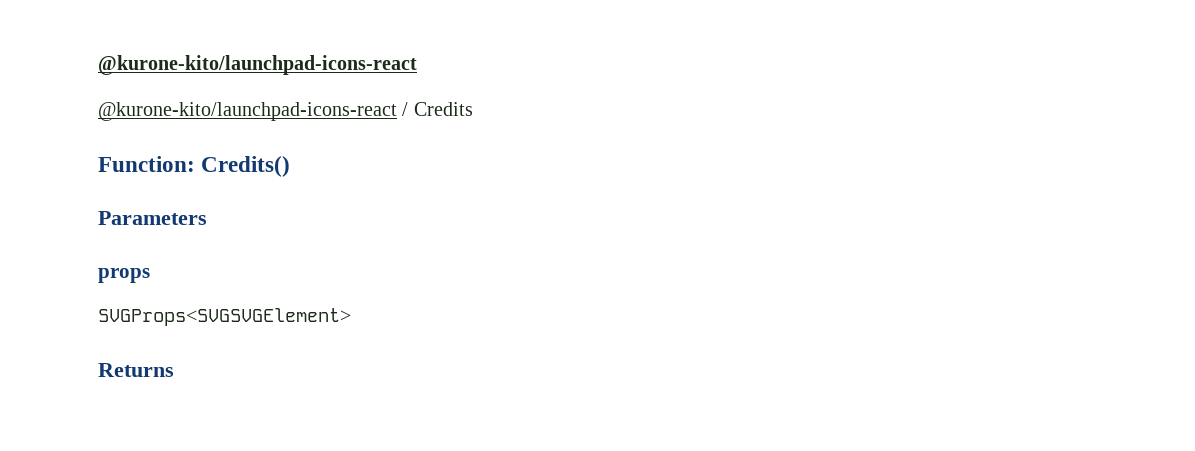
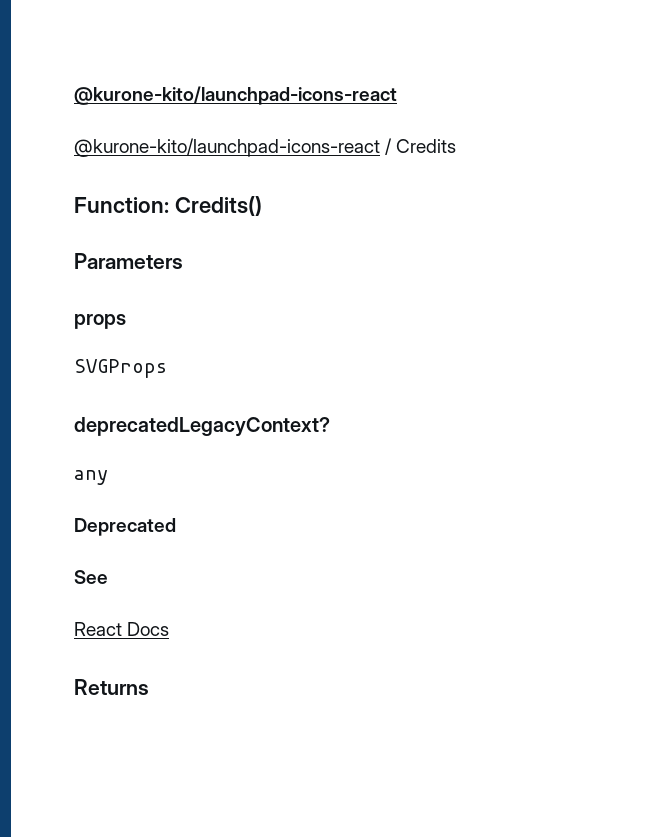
- SVGProps<SVGSVGElement>
+ SVGProps
+ deprecatedLegacyContext?
+ any
+ Deprecated
+ See
+ React Docs

